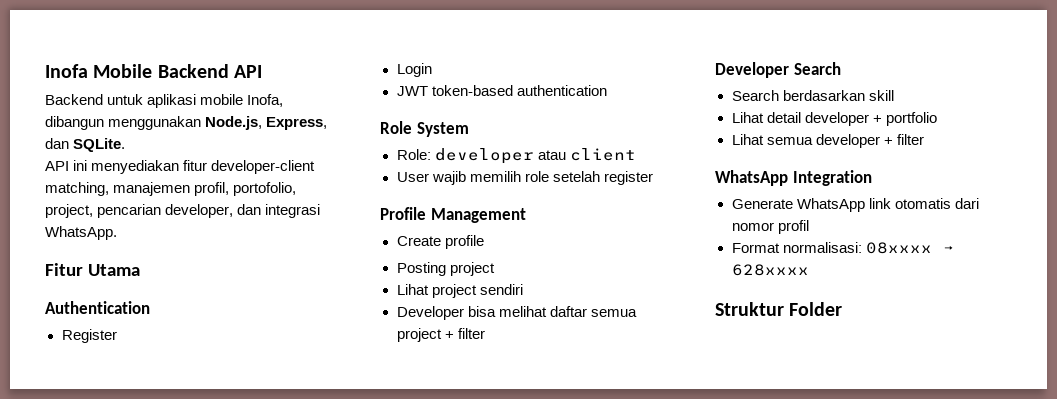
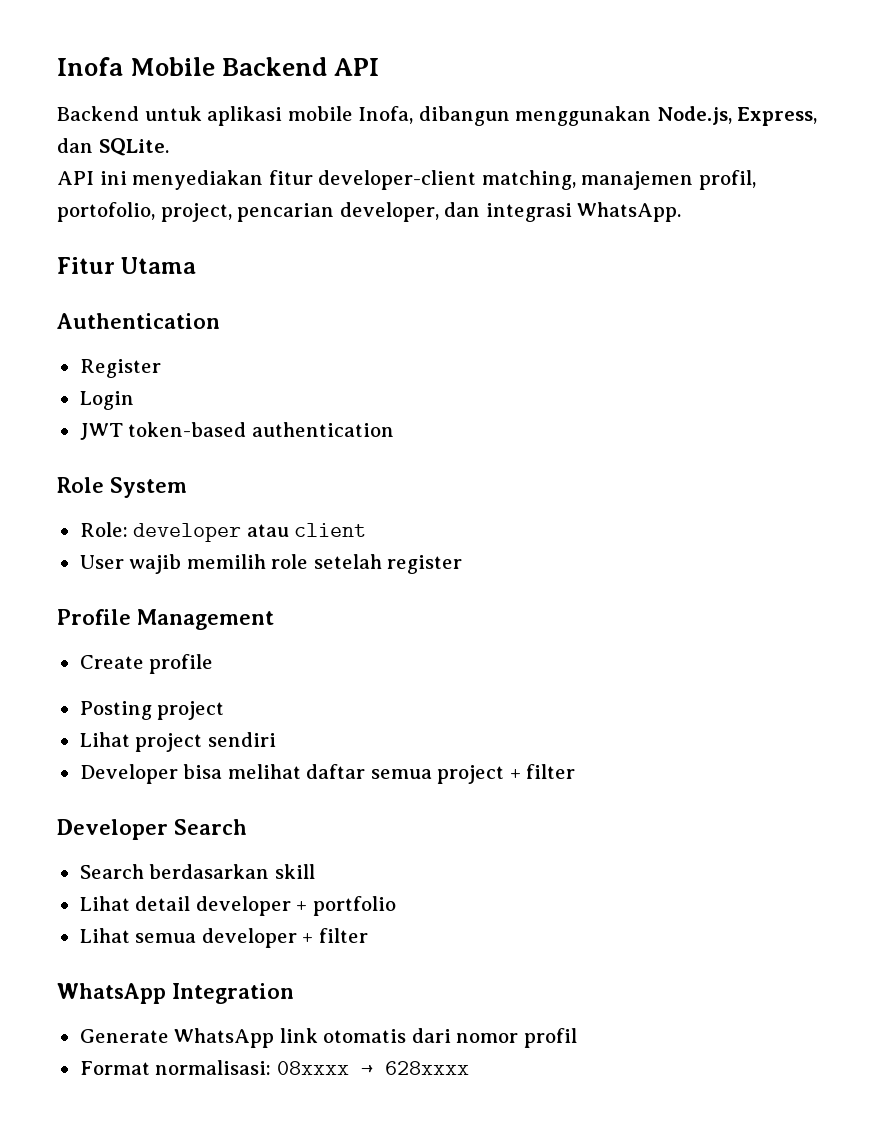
- Struktur Folder

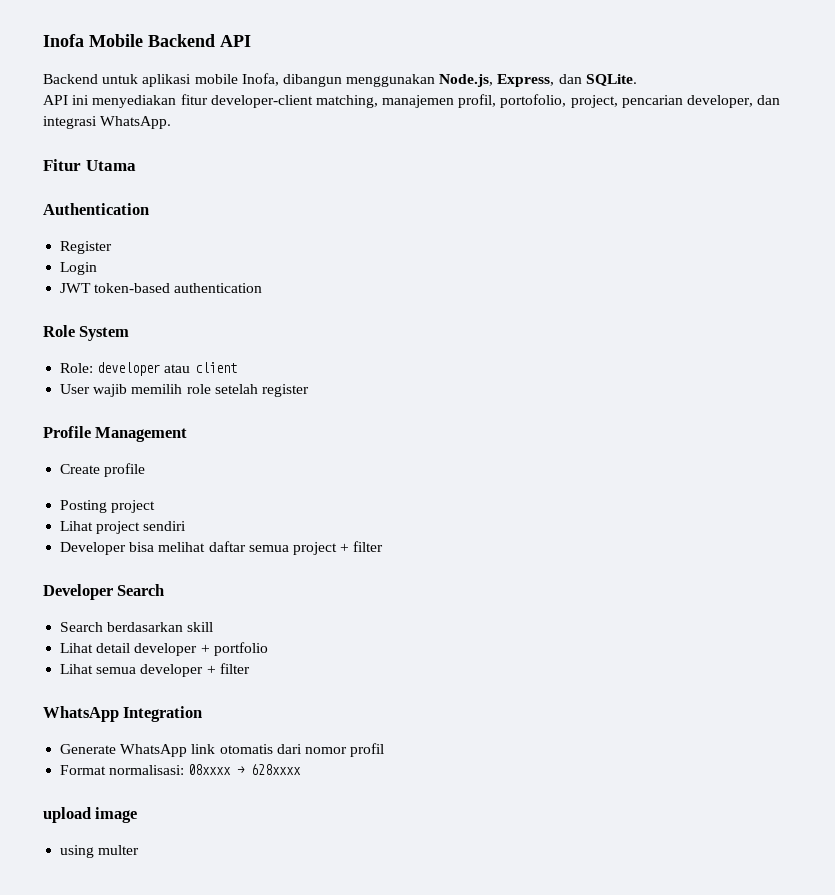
+ upload image
+ using multer

